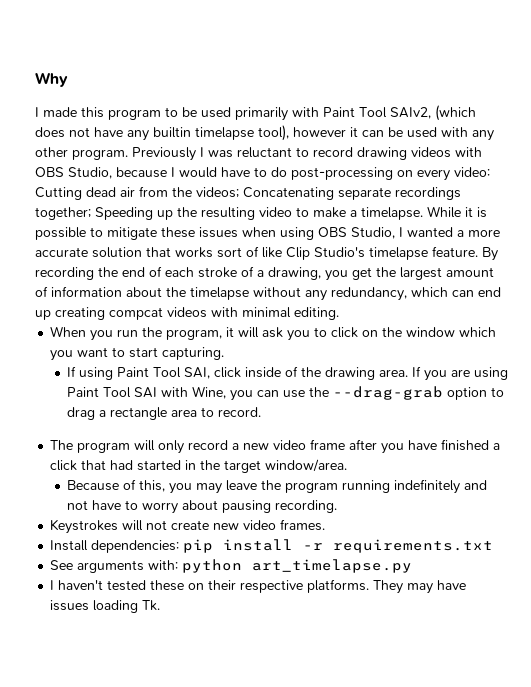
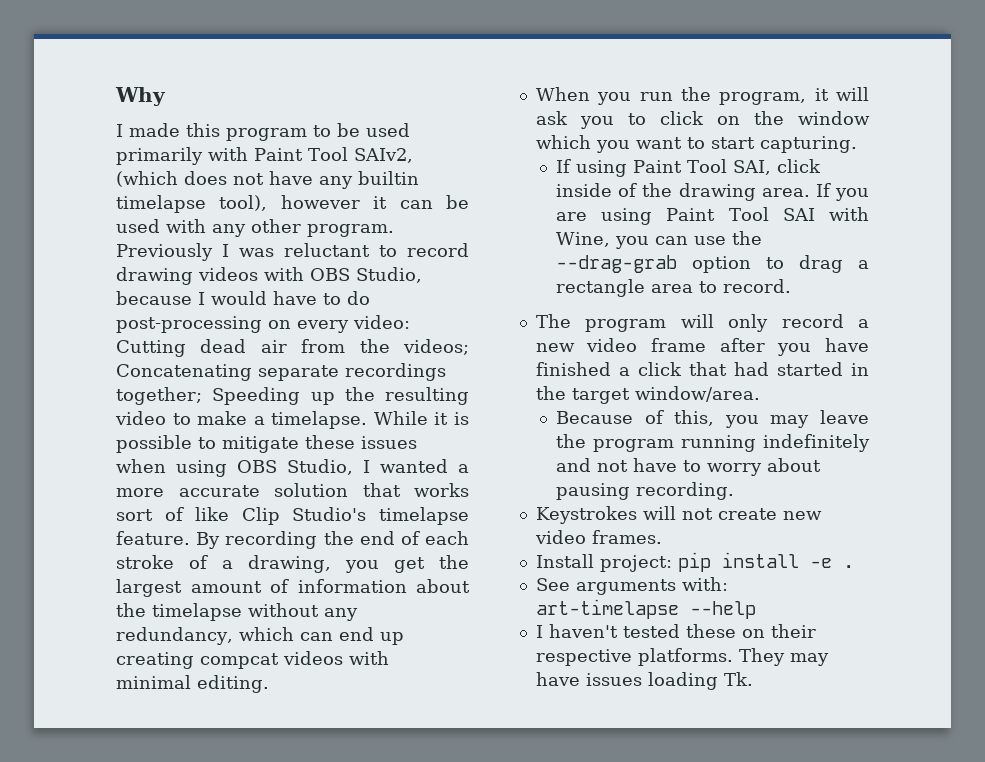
- Install dependencies: pip install -r requirements.txt
+ Install project: pip install -e .
- See arguments with: python art_timelapse.py
+ See arguments with: art-timelapse --help

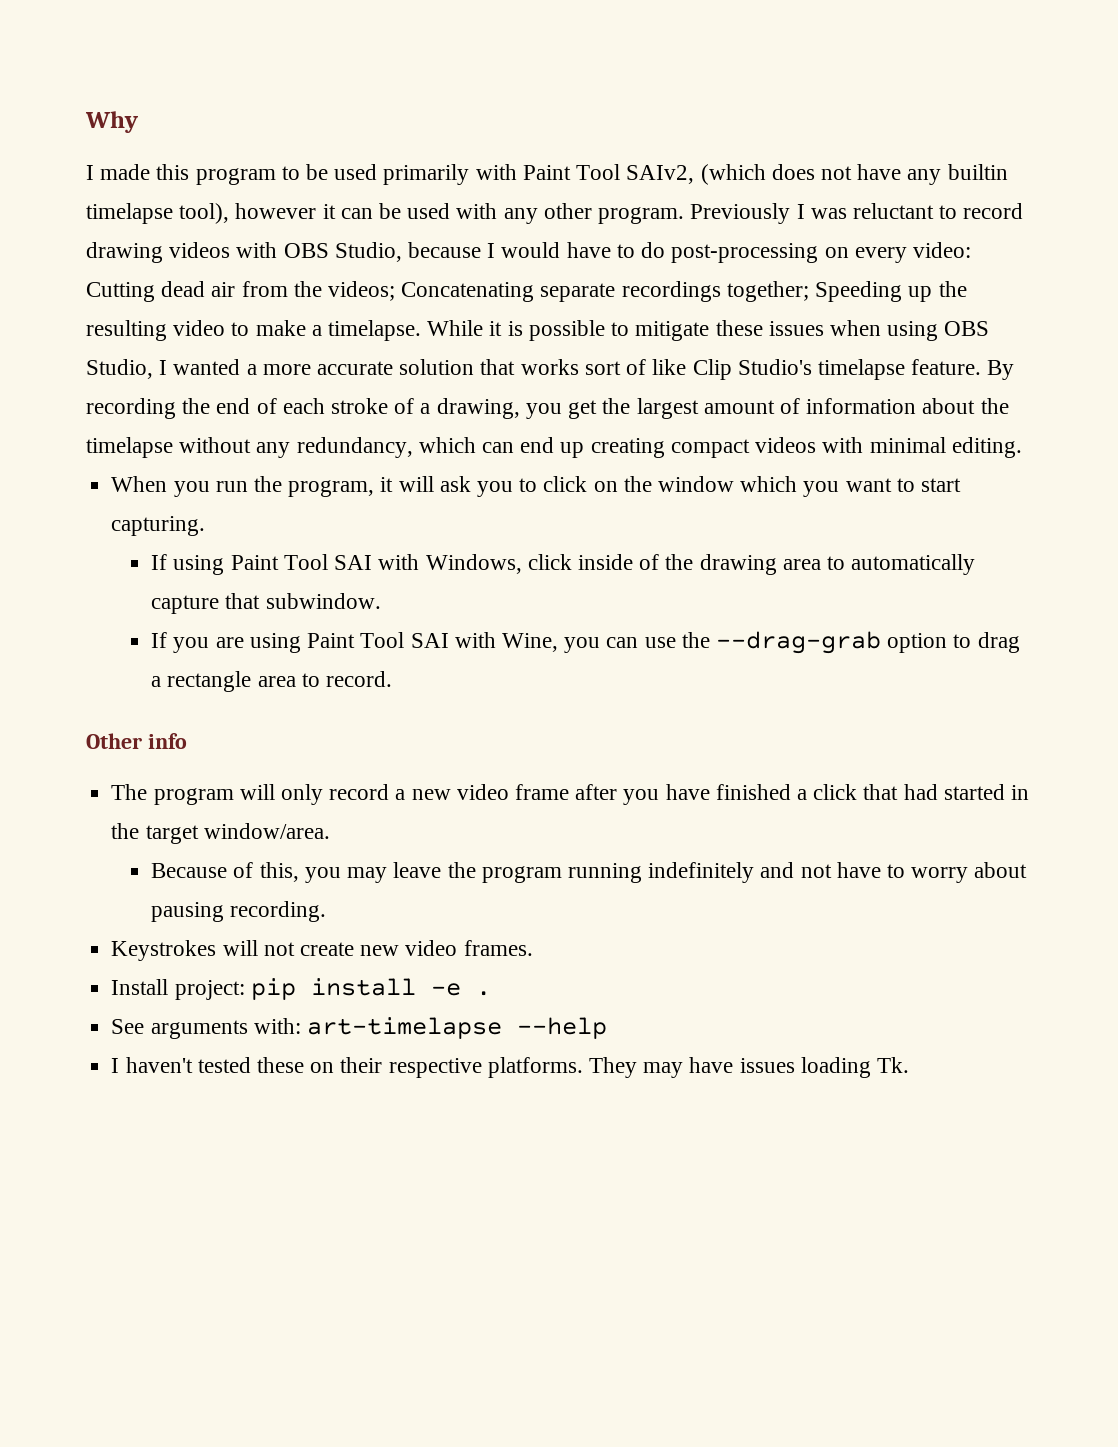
- By recording the end of each stroke of a drawing, you get the largest amount of information about the timelapse without any redundancy, which can end up creating compcat videos with minimal editing.
+ By recording the end of each stroke of a drawing, you get the largest amount of information about the timelapse without any redundancy, which can end up creating compact videos with minimal editing.
- If using Paint Tool SAI, click inside of the drawing area. If you are using Paint Tool SAI with Wine, you can use the --drag-grab option to drag a rectangle area to record.
+ If using Paint Tool SAI with Windows, click inside of the drawing area to automatically capture that subwindow.
+ If you are using Paint Tool SAI with Wine, you can use the --drag-grab option to drag a rectangle area to record.
+ Other info

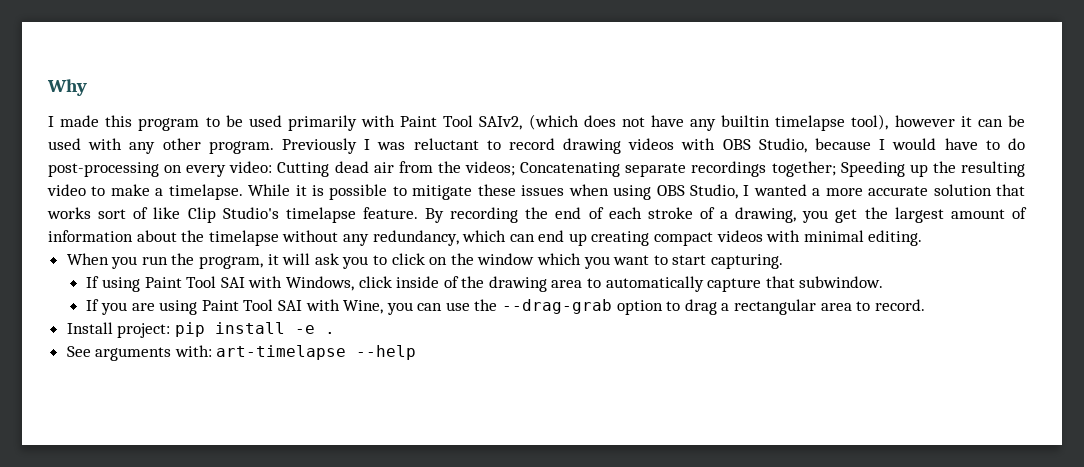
- If you are using Paint Tool SAI with Wine, you can use the --drag-grab option to drag a rectangle area to record.
+ If you are using Paint Tool SAI with Wine, you can use the --drag-grab option to drag a rectangular area to record.
- Other info
- The program will only record a new video frame after you have finished a click that had started in the target window/area.
- Because of this, you may leave the program running indefinitely and not have to worry about pausing recording.
- Keystrokes will not create new video frames.
- I haven't tested these on their respective platforms. They may have issues loading Tk.

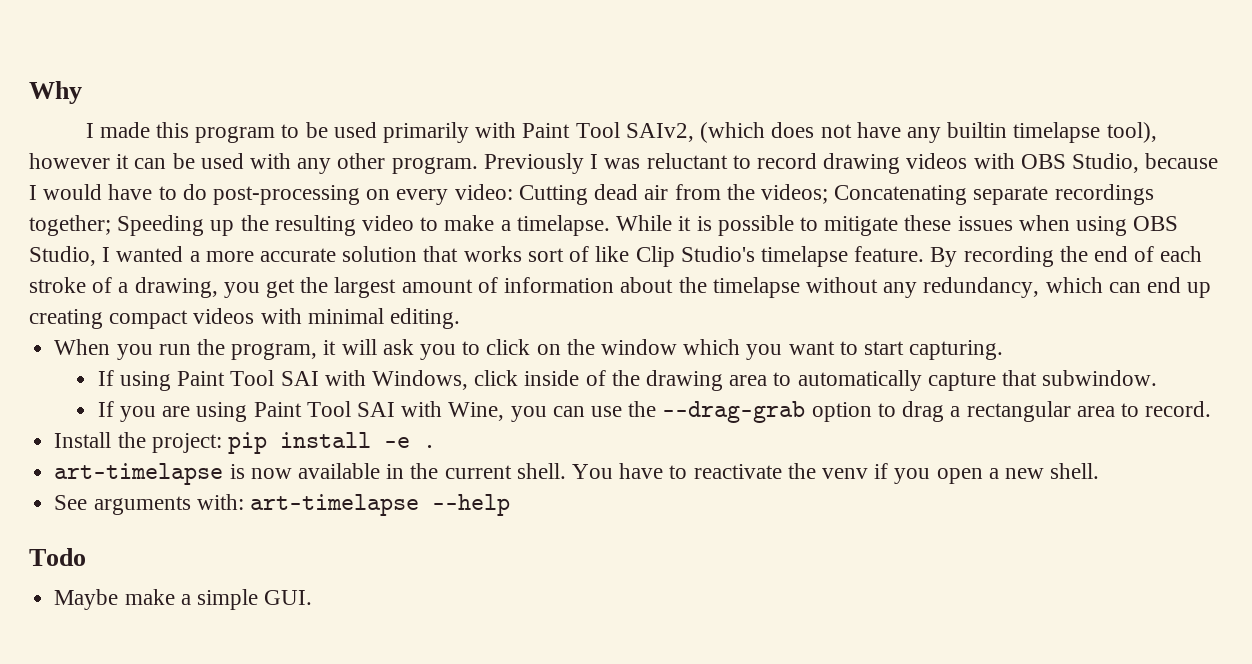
- Install project: pip install -e .
+ Install the project: pip install -e .
+ art-timelapse is now available in the current shell. You have to reactivate the venv if you open a new shell.
+ Todo
+ Maybe make a simple GUI.

